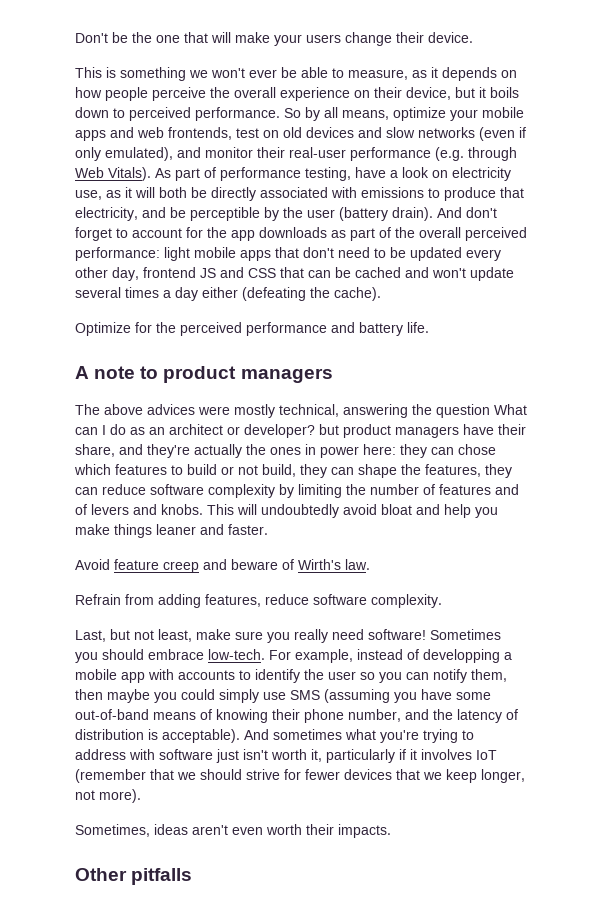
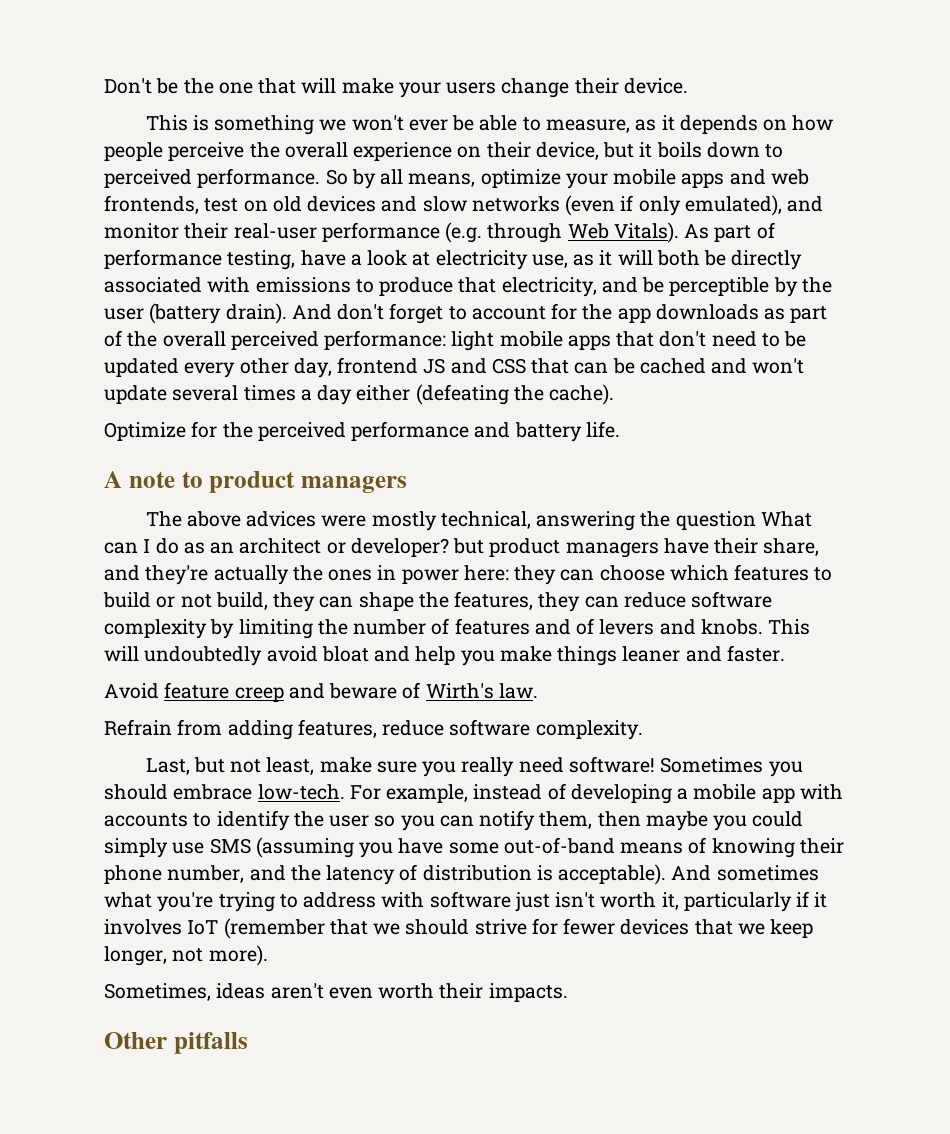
- As part of performance testing, have a look on electricity use, as it will both be directly associated with emissions to produce that electricity, and be perceptible by the user (battery drain).
+ As part of performance testing, have a look at electricity use, as it will both be directly associated with emissions to produce that electricity, and be perceptible by the user (battery drain).
- they can chose which features to build or not build, they can shape the features, they can reduce software complexity by limiting the number of features and of levers and knobs.
+ they can choose which features to build or not build, they can shape the features, they can reduce software complexity by limiting the number of features and of levers and knobs.
- For example, instead of developping a mobile app with accounts to identify the user so you can notify them, then maybe you could simply use SMS (assuming you have some out-of-band means of knowing their phone number, and the latency of distribution is acceptable).
+ For example, instead of developing a mobile app with accounts to identify the user so you can notify them, then maybe you could simply use SMS (assuming you have some out-of-band means of knowing their phone number, and the latency of distribution is acceptable).

